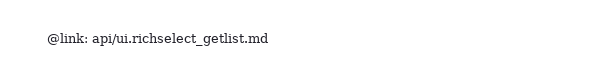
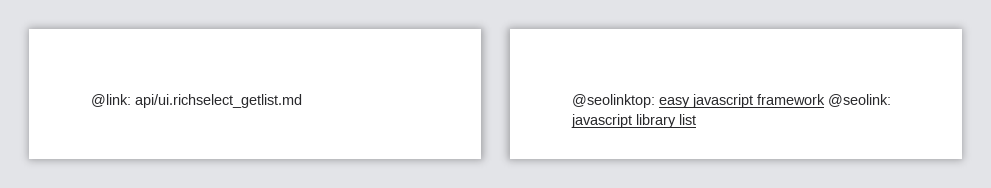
+ @seolinktop: easy javascript framework @seolink: javascript library list

